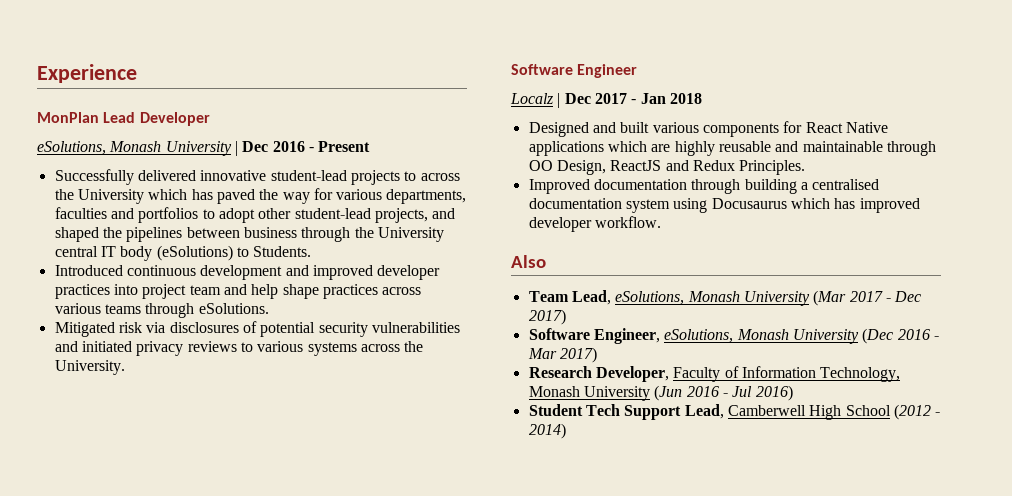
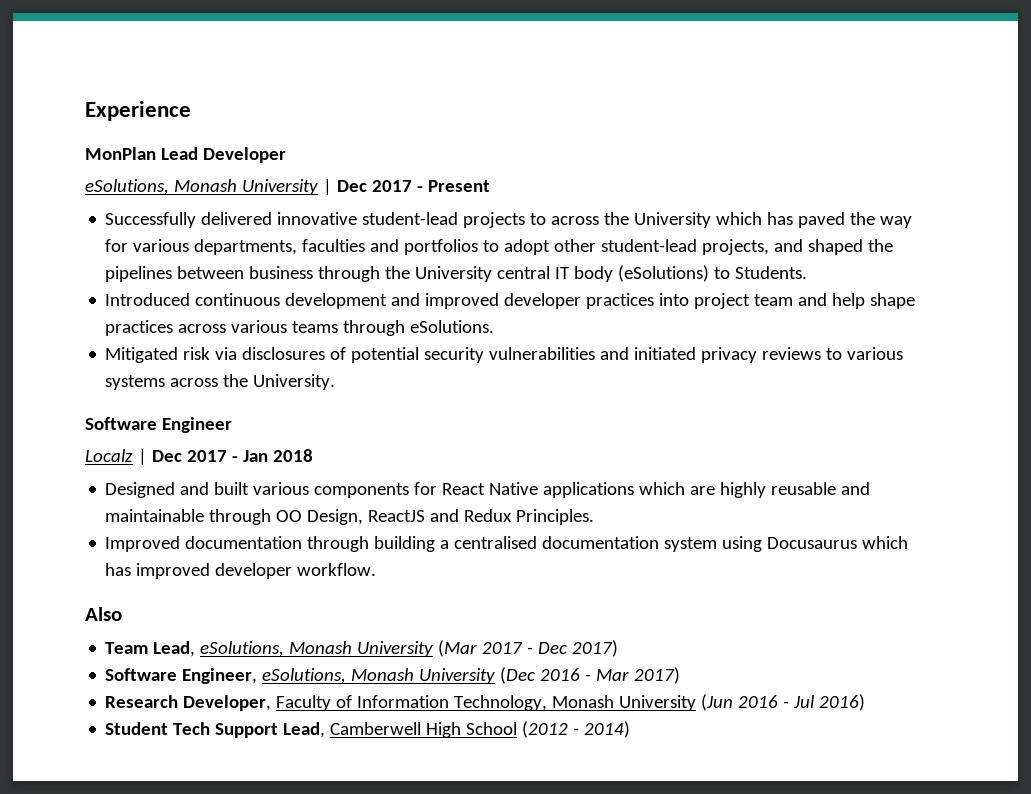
- eSolutions, Monash University | Dec 2016 - Present
+ eSolutions, Monash University | Dec 2017 - Present

